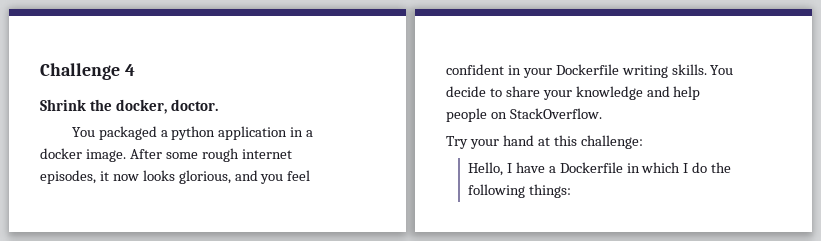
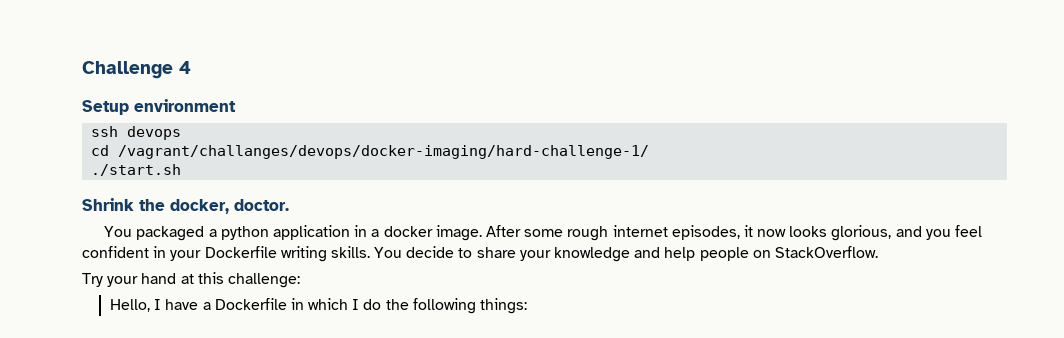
+ Setup environment
+ ssh devops
+ cd /vagrant/challanges/devops/docker-imaging/hard-challenge-1/
+ ./start.sh

